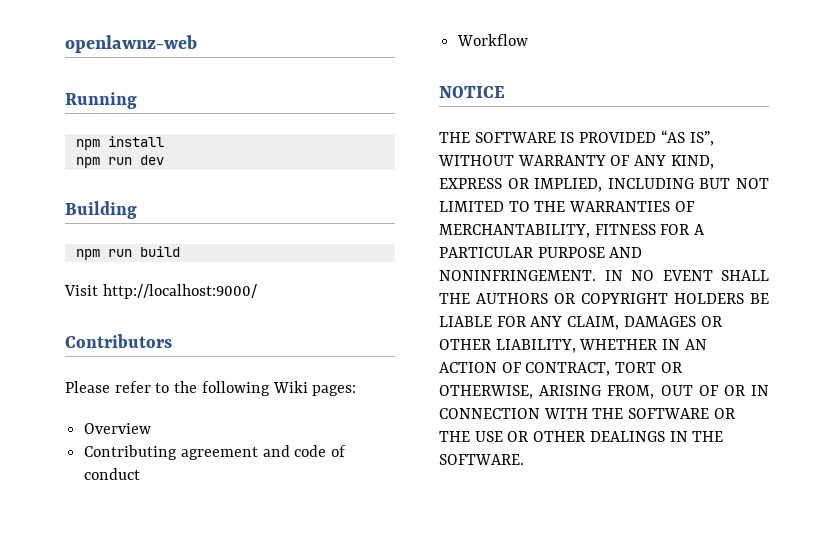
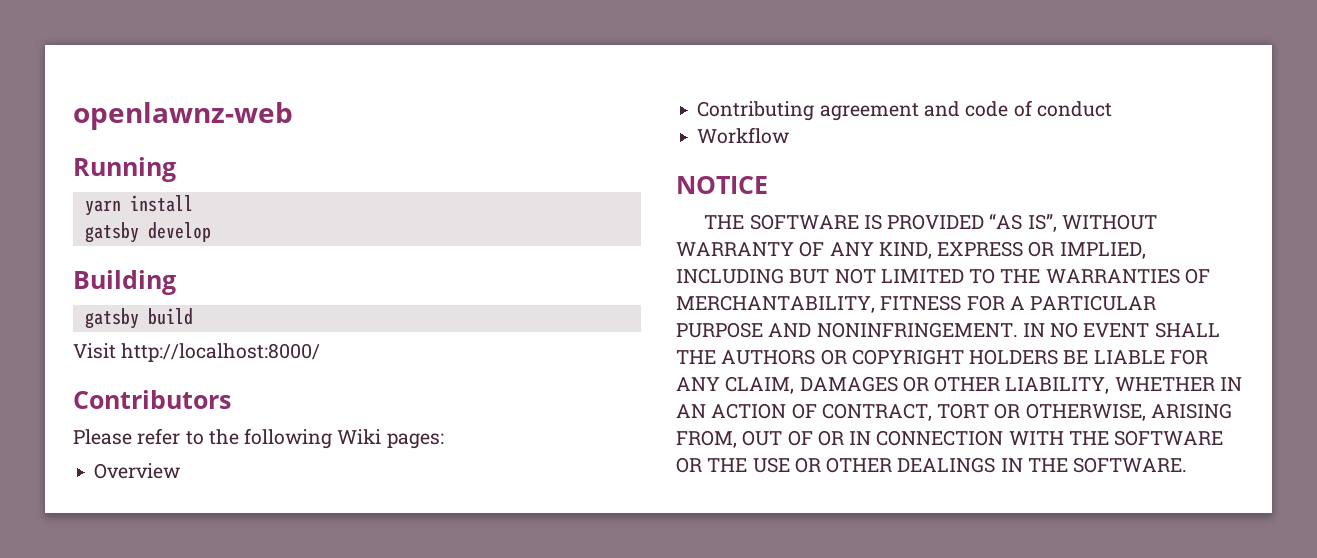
- npm install
+ yarn install
- npm run dev
+ gatsby develop
- npm run build
+ gatsby build
- Visit http://localhost:9000/
+ Visit http://localhost:8000/

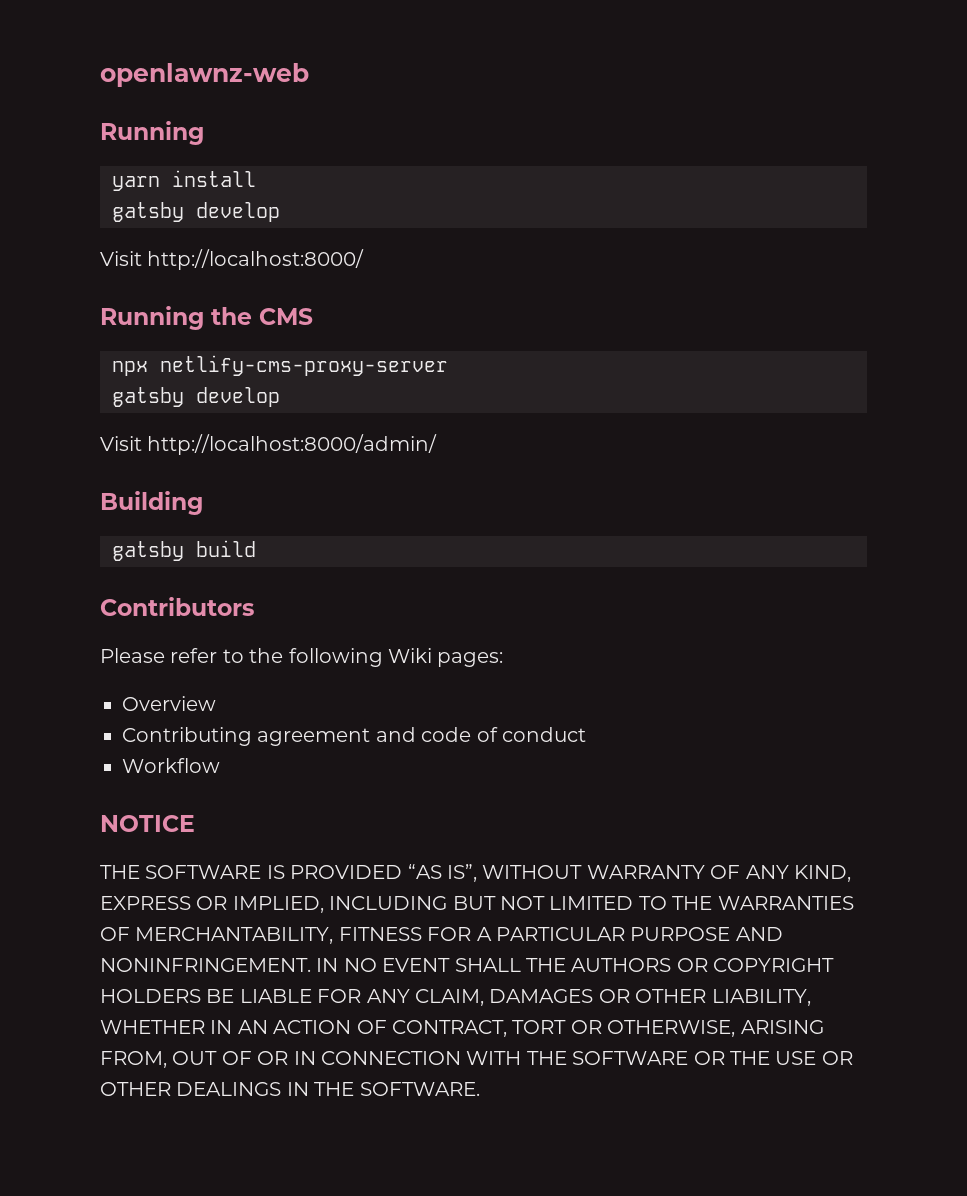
+ Visit http://localhost:8000/
+ Running the CMS
+ npx netlify-cms-proxy-server
+ gatsby develop
+ Visit http://localhost:8000/admin/
- Visit http://localhost:8000/

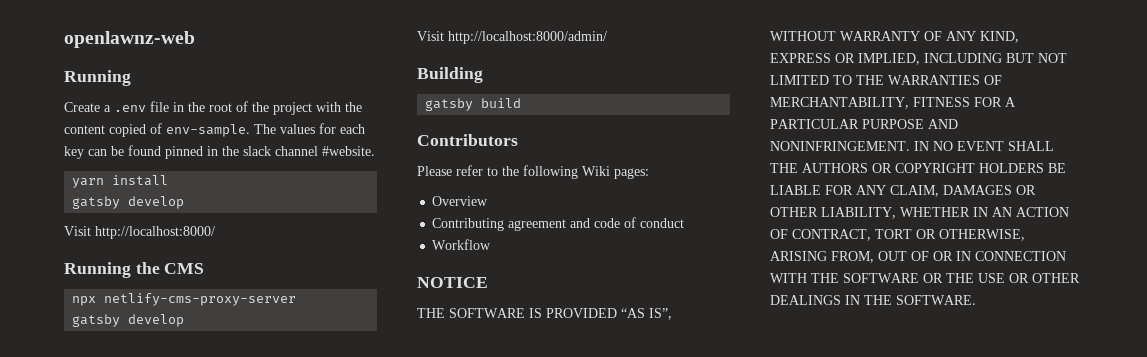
+ Create a .env file in the root of the project with the content copied of env-sample. The values for each key can be found pinned in the slack channel #website.

